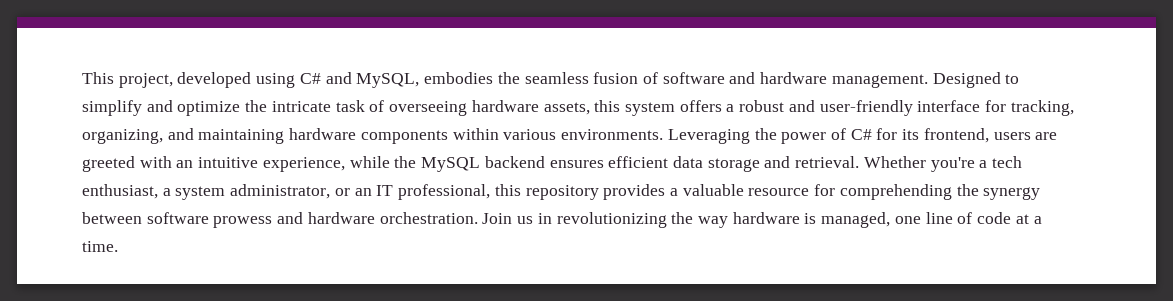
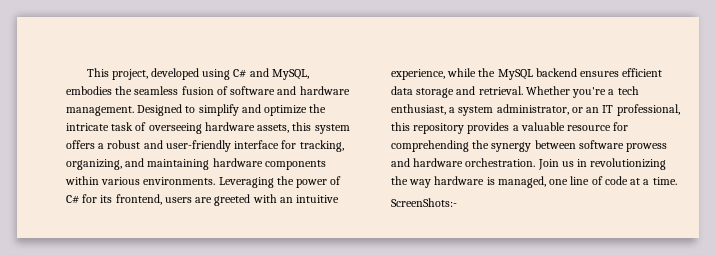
+ ScreenShots:-

